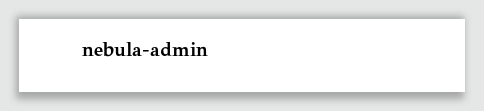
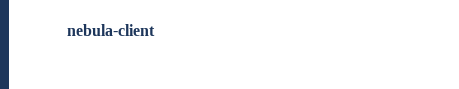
- nebula-admin
+ nebula-client

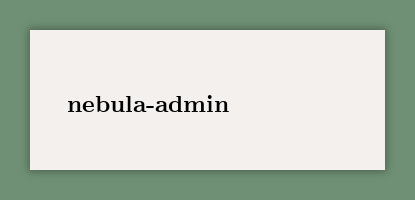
- nebula-client
+ nebula-admin

